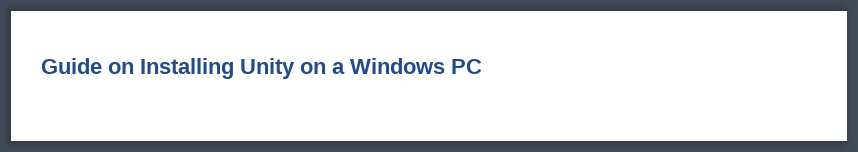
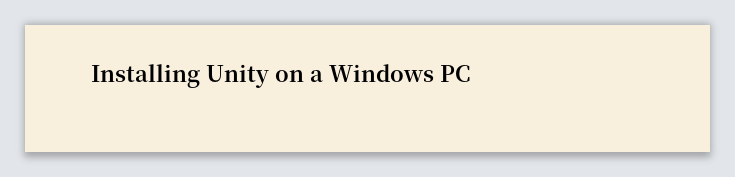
- Guide on Installing Unity on a Windows PC
+ Installing Unity on a Windows PC

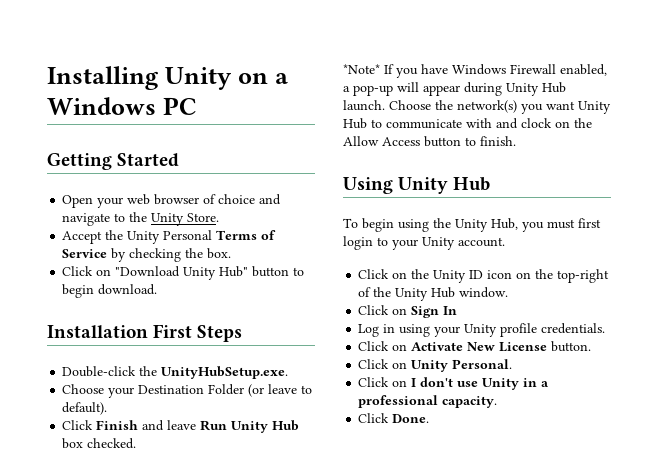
+ Getting Started
+ Open your web browser of choice and navigate to the Unity Store.
+ Accept the Unity Personal Terms of Service by checking the box.
+ Click on "Download Unity Hub" button to begin download.
+ Installation First Steps
+ Double-click the UnityHubSetup.exe.
+ Choose your Destination Folder (or leave to default).
+ Click Finish and leave Run Unity Hub box checked.
+ *Note* If you have Windows Firewall enabled, a pop-up will appear during Unity Hub launch. Choose the network(s) you want Unity Hub to communicate with and clock on the Allow Access button to finish.
+ Using Unity Hub
+ To begin using the Unity Hub, you must first login to your Unity account.
+ Click on the Unity ID icon on the top-right of the Unity Hub window.
+ Click on Sign In
+ Log in using your Unity profile credentials.
+ Click on Activate New License button.
+ Click on Unity Personal.
+ Click on I don't use Unity in a professional capacity.
+ Click Done.

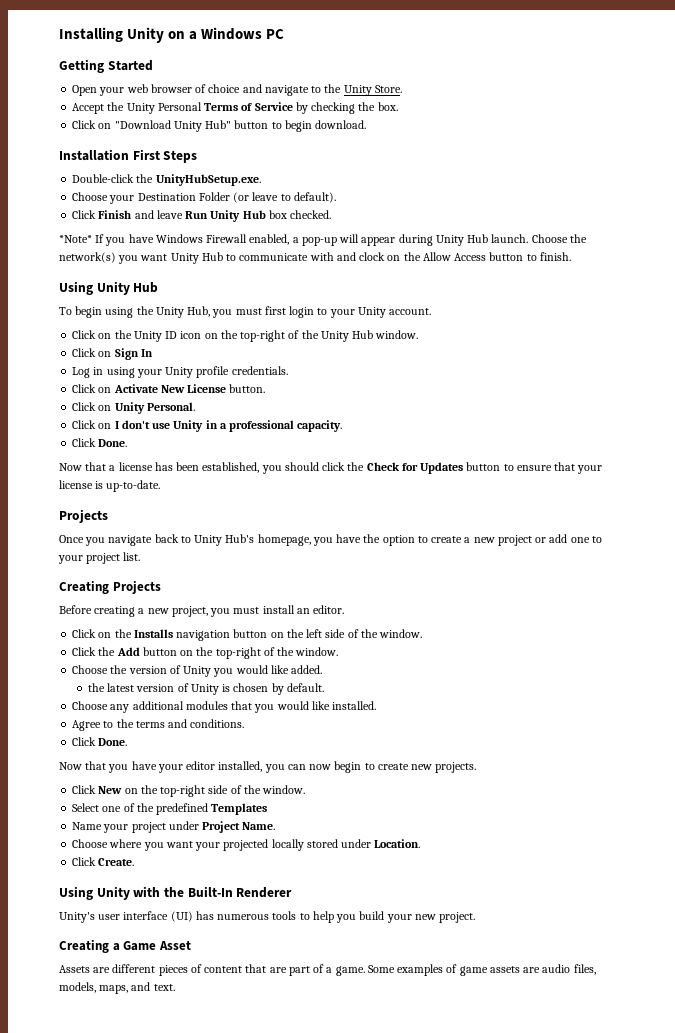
+ Now that a license has been established, you should click the Check for Updates button to ensure that your license is up-to-date.
+ Projects
+ Once you navigate back to Unity Hub's homepage, you have the option to create a new project or add one to your project list.
+ Creating Projects
+ Before creating a new project, you must install an editor.
+ Click on the Installs navigation button on the left side of the window.
+ Click the Add button on the top-right of the window.
+ Choose the version of Unity you would like added.
+ the latest version of Unity is chosen by default.
+ Choose any additional modules that you would like installed.
+ Agree to the terms and conditions.
+ Click Done.
+ Now that you have your editor installed, you can now begin to create new projects.
+ Click New on the top-right side of the window.
+ Select one of the predefined Templates
+ Name your project under Project Name.
+ Choose where you want your projected locally stored under Location.
+ Click Create.
+ Using Unity with the Built-In Renderer
+ Unity's user interface (UI) has numerous tools to help you build your new project.
+ Creating a Game Asset
+ Assets are different pieces of content that are part of a game. Some examples of game assets are audio files, models, maps, and text.

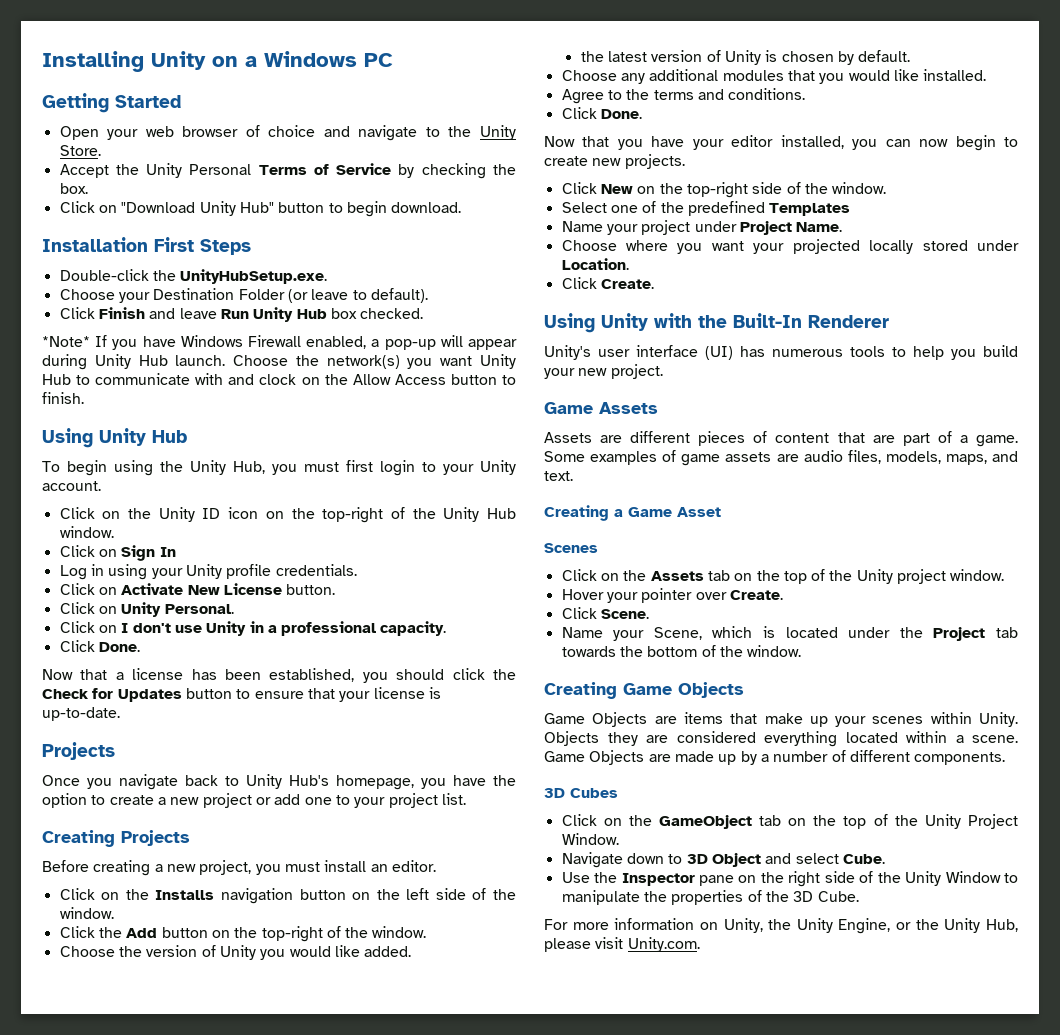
- Creating a Game Asset
+ Game Assets
+ Creating a Game Asset
+ Scenes
+ Click on the Assets tab on the top of the Unity project window.
+ Hover your pointer over Create.
+ Click Scene.
+ Name your Scene, which is located under the Project tab towards the bottom of the window.
+ Creating Game Objects
+ Game Objects are items that make up your scenes within Unity. Objects they are considered everything located within a scene. Game Objects are made up by a number of different components.
+ 3D Cubes
+ Click on the GameObject tab on the top of the Unity Project Window.
+ Navigate down to 3D Object and select Cube.
+ Use the Inspector pane on the right side of the Unity Window to manipulate the properties of the 3D Cube.
+ For more information on Unity, the Unity Engine, or the Unity Hub, please visit Unity.com.

